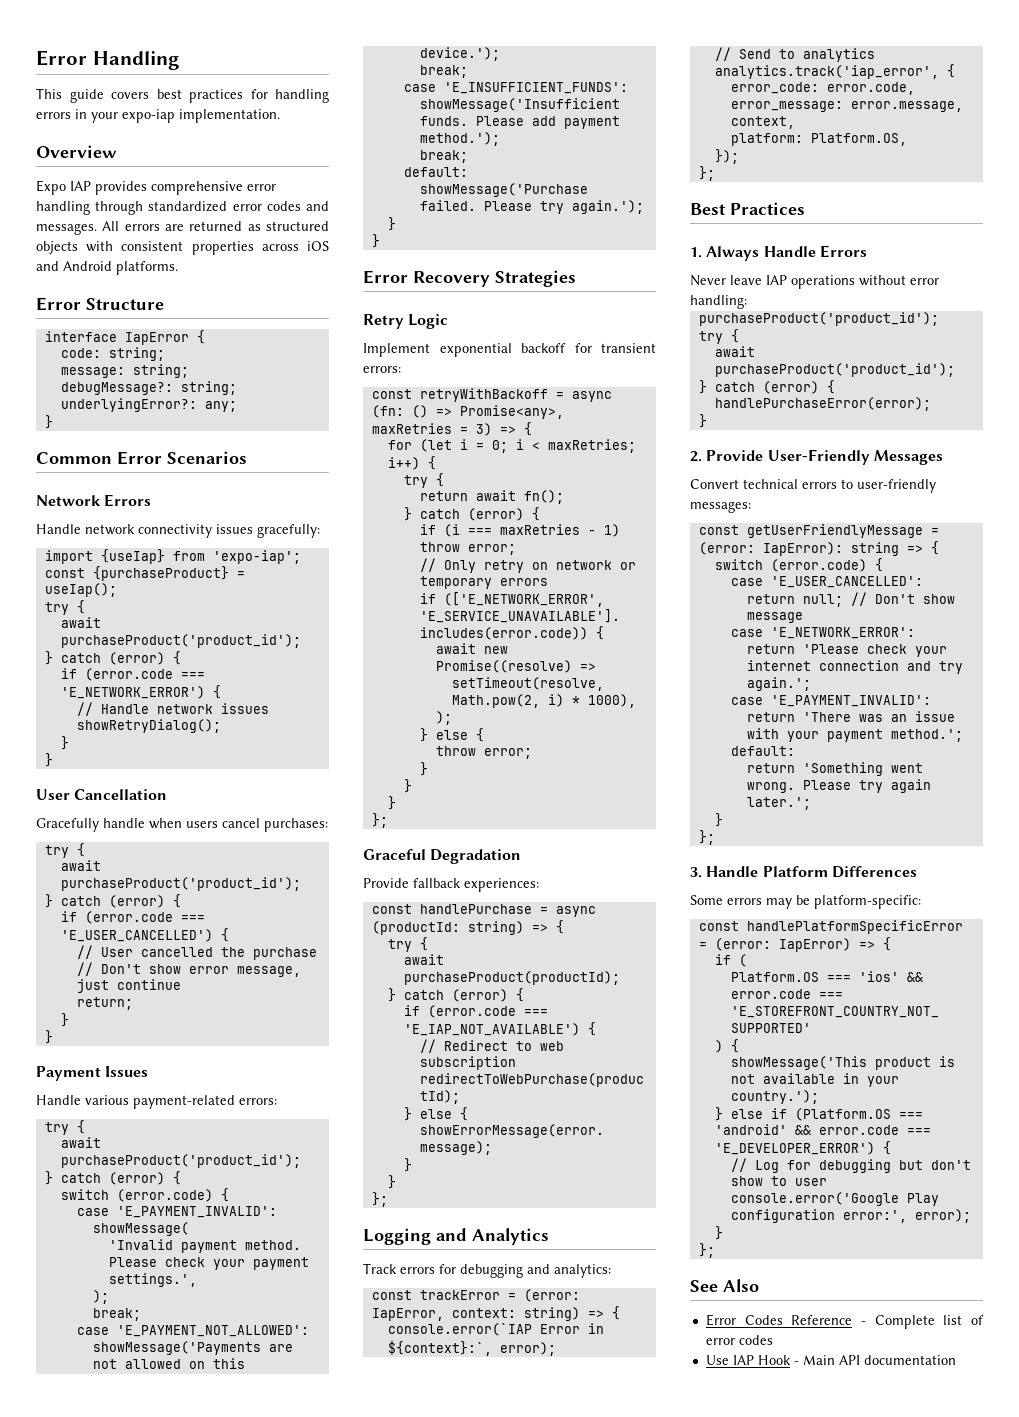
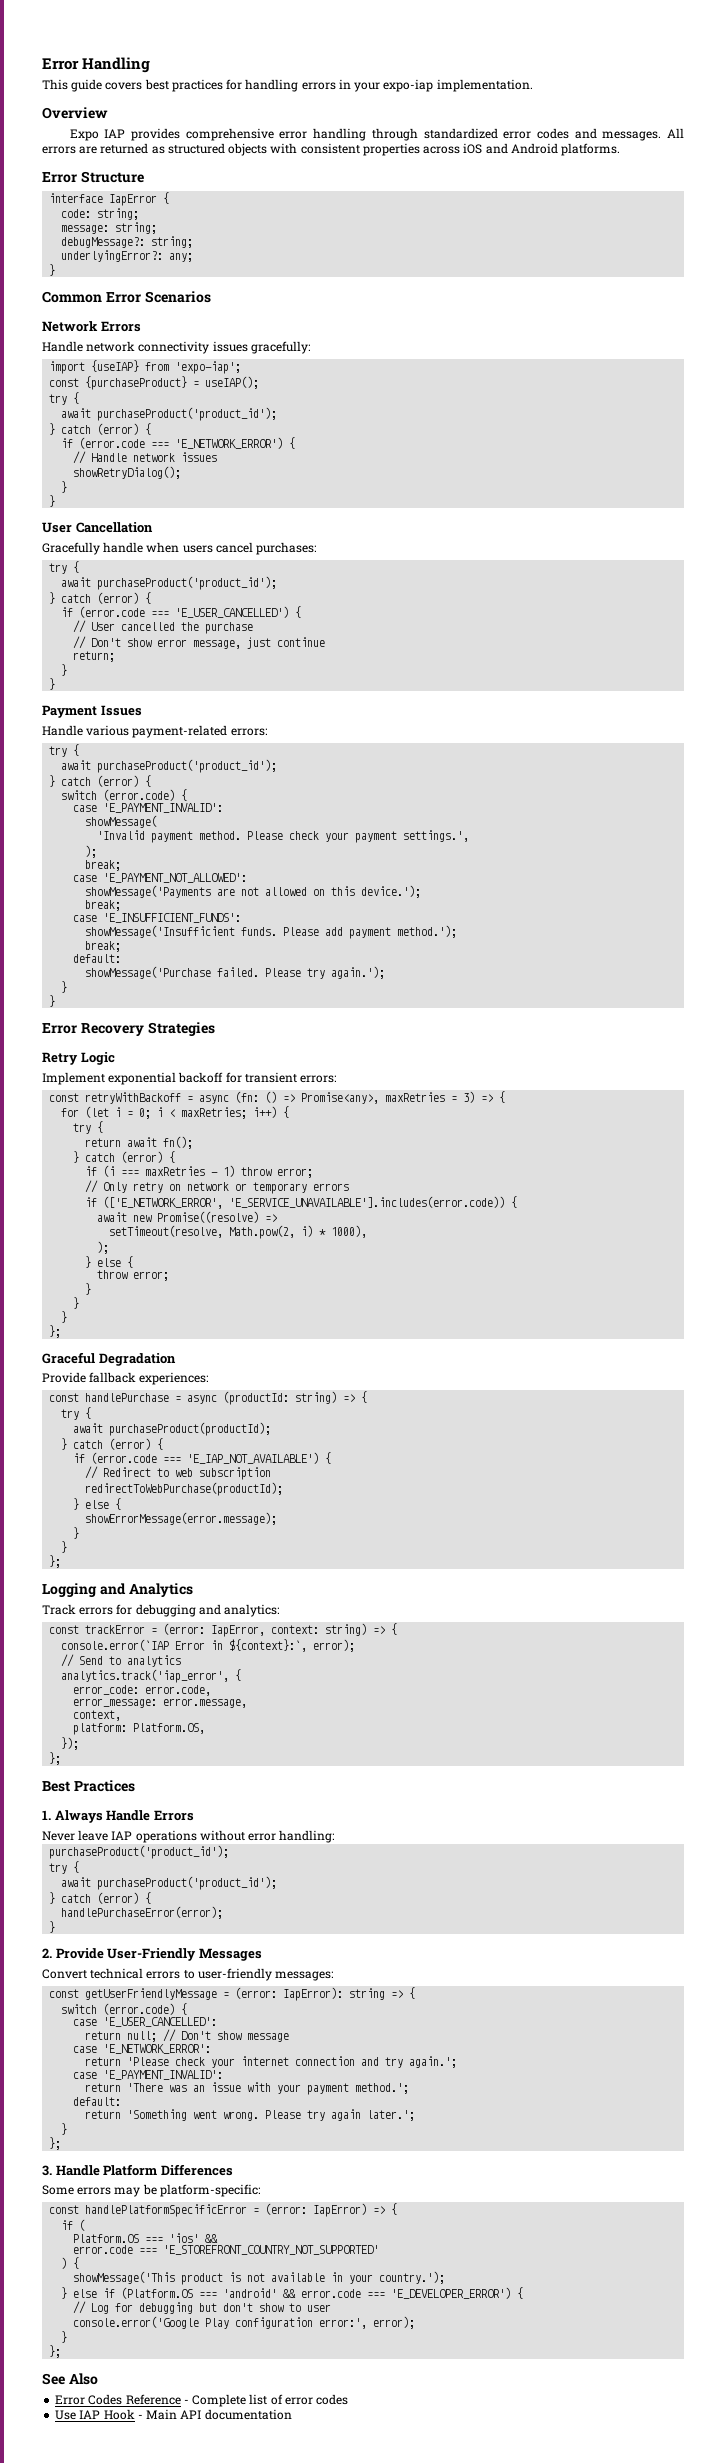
- import {useIap} from 'expo-iap';
+ import {useIAP} from 'expo-iap';
- const {purchaseProduct} = useIap();
+ const {purchaseProduct} = useIAP();

